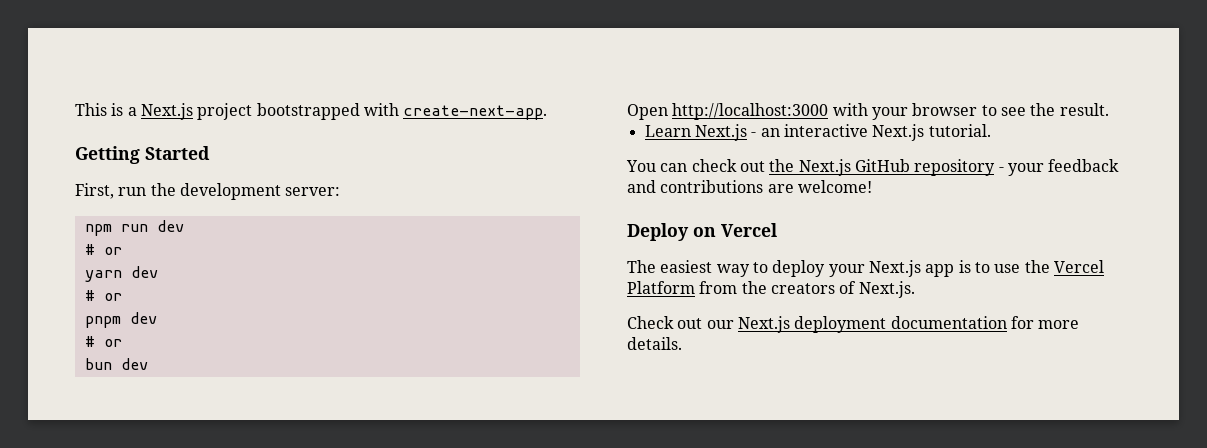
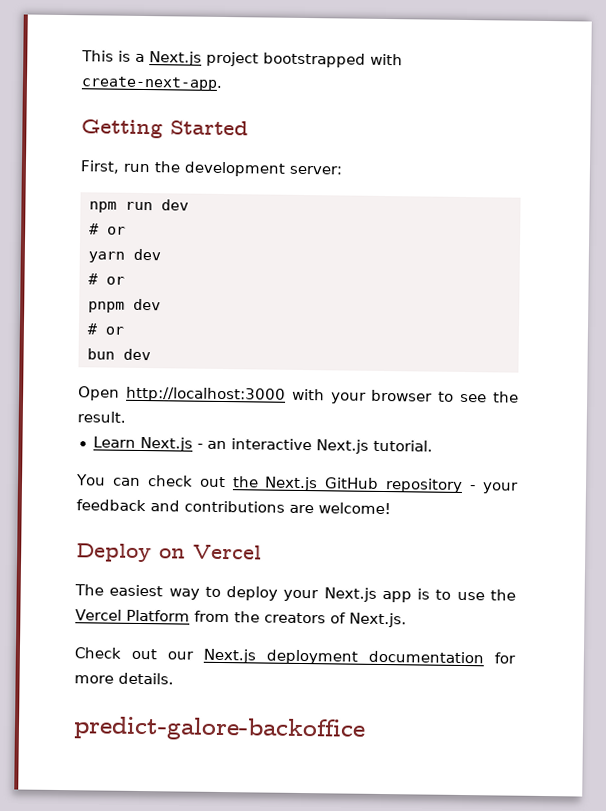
+ predict-galore-backoffice

